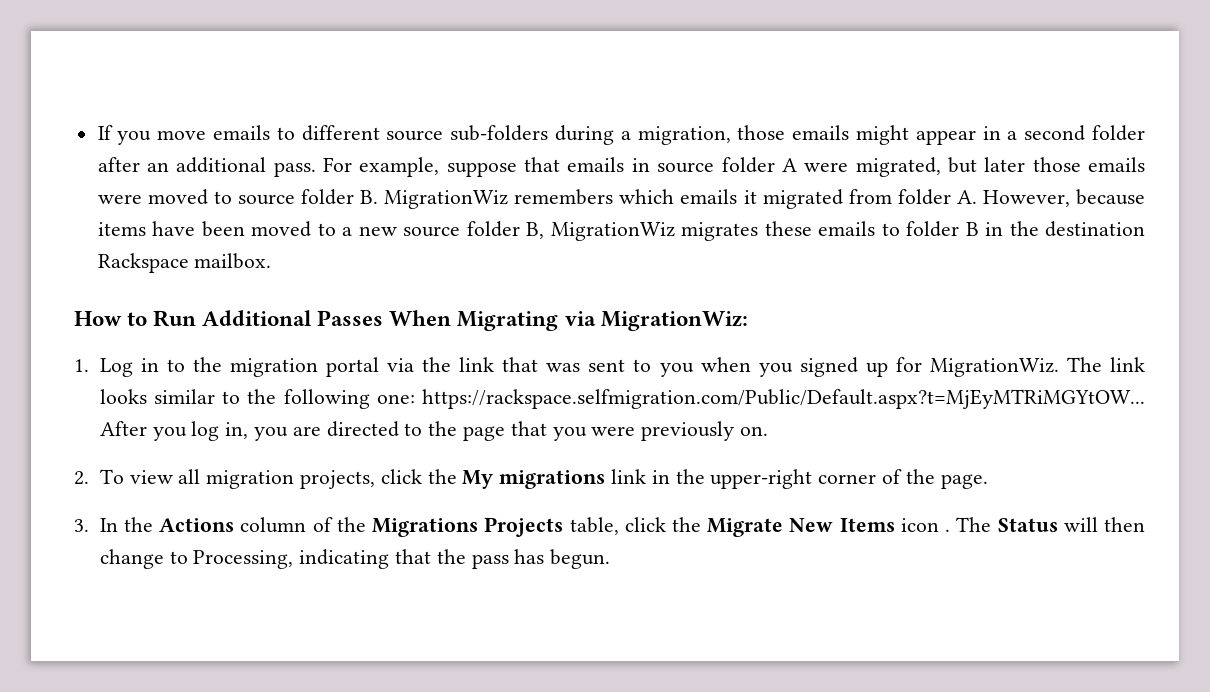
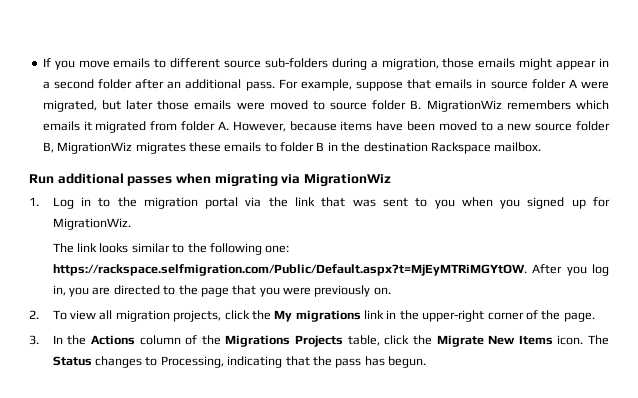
- How to Run Additional Passes When Migrating via MigrationWiz:
+ Run additional passes when migrating via MigrationWiz
- 1. Log in to the migration portal via the link that was sent to you when you signed up for MigrationWiz. The link looks similar to the following one: https://rackspace.selfmigration.com/Public/Default.aspx?t=MjEyMTRiMGYtOW... After you log in, you are directed to the page that you were previously on.
+ 1. Log in to the migration portal via the link that was sent to you when you signed up for MigrationWiz.
+ The link looks similar to the following one: https://rackspace.selfmigration.com/Public/Default.aspx?t=MjEyMTRiMGYtOW. After you log in, you are directed to the page that you were previously on.
- 3. In the Actions column of the Migrations Projects table, click the Migrate New Items icon . The Status will then change to Processing, indicating that the pass has begun.
+ 3. In the Actions column of the Migrations Projects table, click the Migrate New Items icon. The Status changes to Processing, indicating that the pass has begun.

